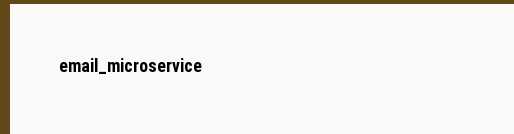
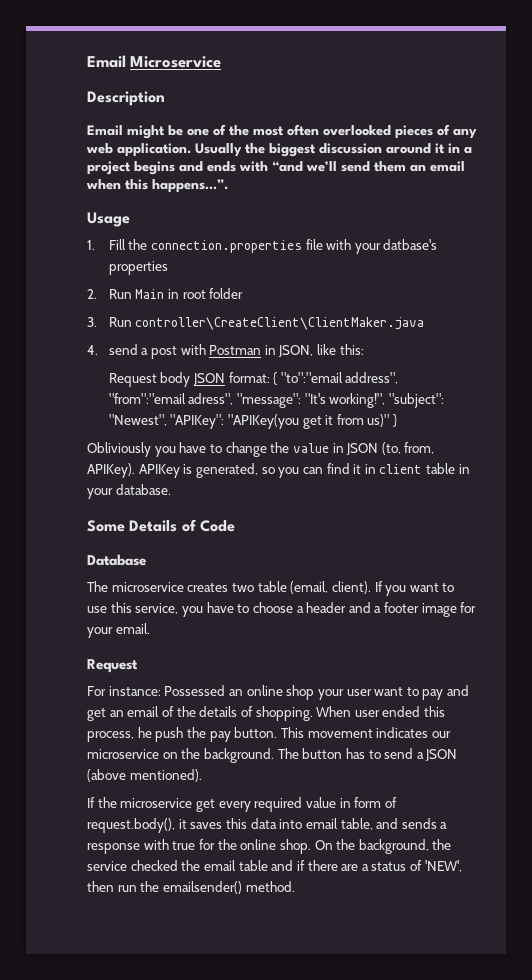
- email_microservice
+ Email Microservice
+ Description
+ Email might be one of the most often overlooked pieces of any web application. Usually the biggest discussion around it in a project begins and ends with “and we’ll send them an email when this happens…”.
+ Usage
+ 1. Fill the connection.properties file with your datbase's properties
+ 2. Run Main in root folder
+ 3. Run controller\CreateClient\ClientMaker.java
+ 4. send a post with Postman in JSON, like this:
+ Request body JSON format: { "to":"email address", "from":"email adress", "message": "It's working!", "subject": "Newest", "APIKey": "APIKey(you get it from us)" }
+ Obliviously you have to change the value in JSON (to, from, APIKey). APIKey is generated, so you can find it in client table in your database.
+ Some Details of Code
+ Database
+ The microservice creates two table (email, client). If you want to use this service, you have to choose a header and a footer image for your email.
+ Request
+ For instance: Possessed an online shop your user want to pay and get an email of the details of shopping. When user ended this process, he push the pay button. This movement indicates our microservice on the background. The button has to send a JSON (above mentioned).
+ If the microservice get every required value in form of request.body(), it saves this data into email table, and sends a response with true for the online shop. On the background, the service checked the email table and if there are a status of 'NEW', then run the emailsender() method.

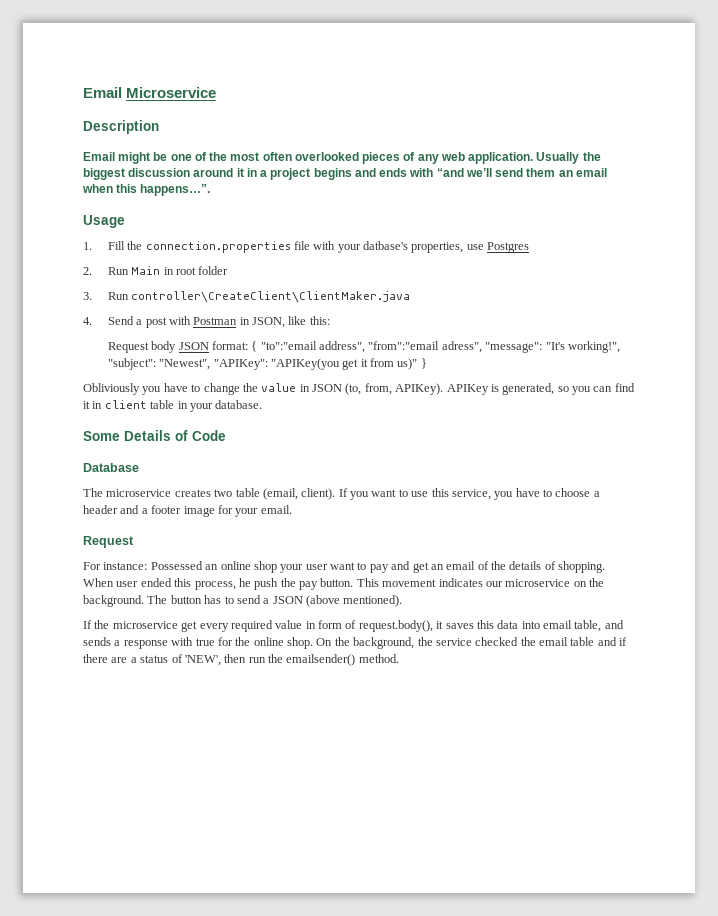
- 1. Fill the connection.properties file with your datbase's properties
+ 1. Fill the connection.properties file with your datbase's properties, use Postgres
- 4. send a post with Postman in JSON, like this:
+ 4. Send a post with Postman in JSON, like this:

